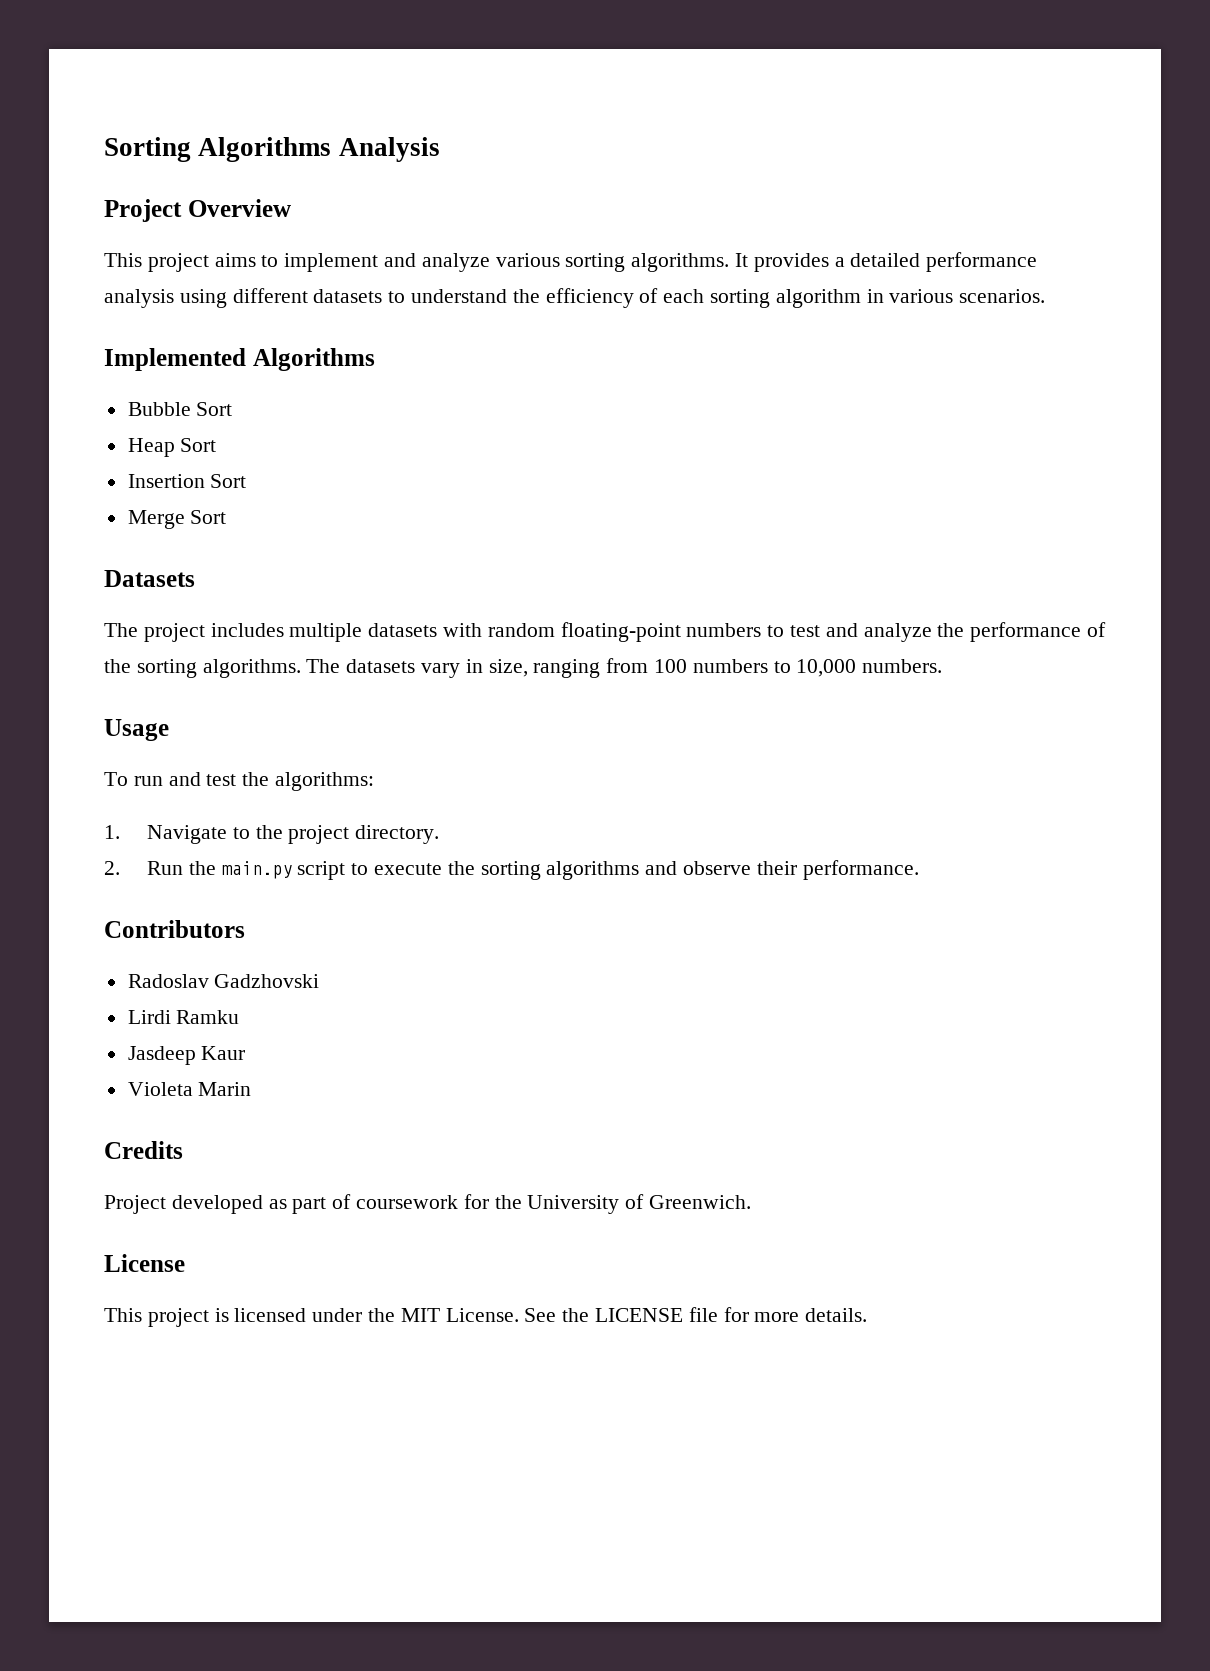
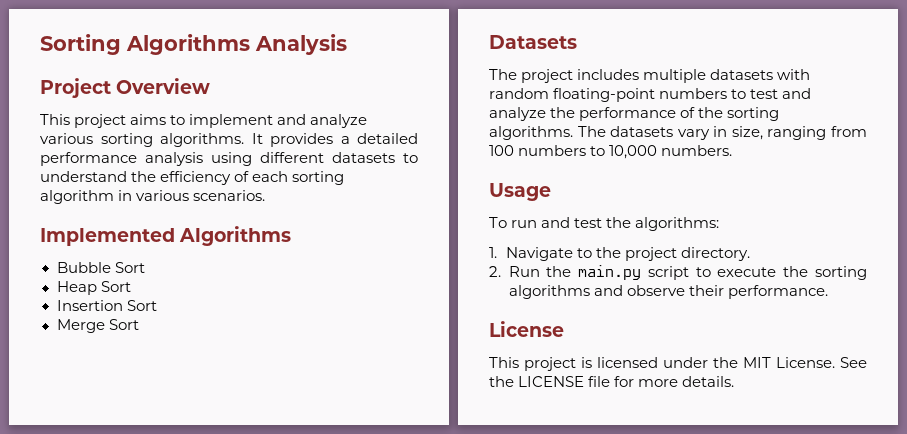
- Contributors
- Radoslav Gadzhovski
- Lirdi Ramku
- Jasdeep Kaur
- Violeta Marin
- Credits
- Project developed as part of coursework for the University of Greenwich.

